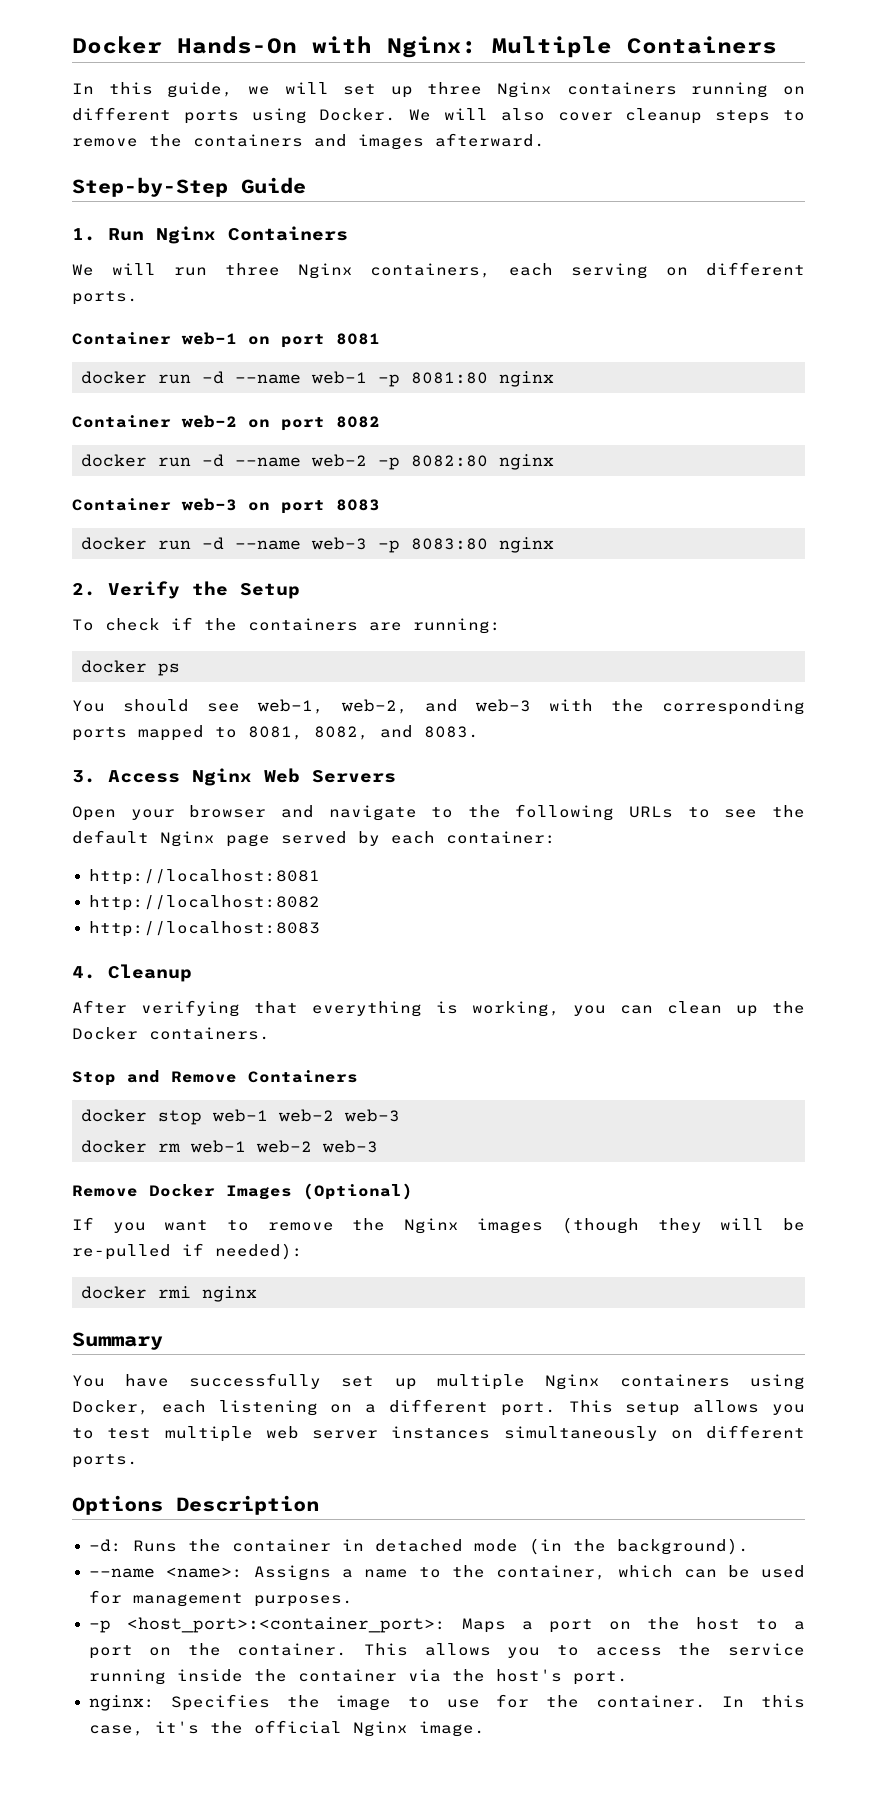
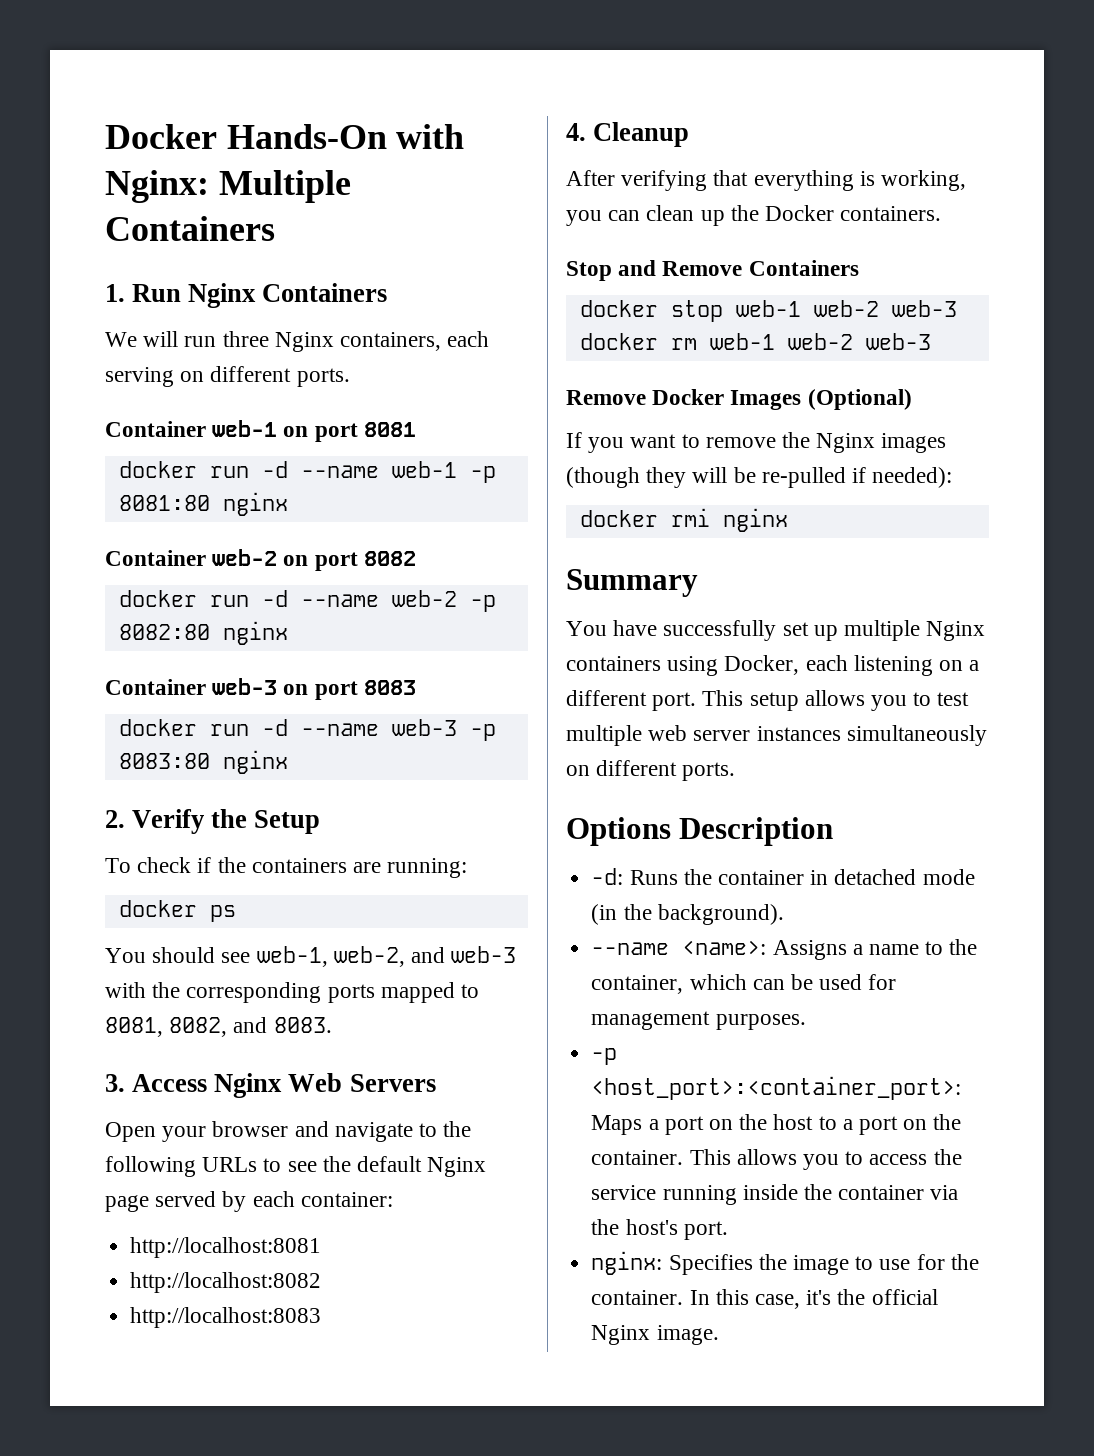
- In this guide, we will set up three Nginx containers running on different ports using Docker. We will also cover cleanup steps to remove the containers and images afterward.
- Step-by-Step Guide

